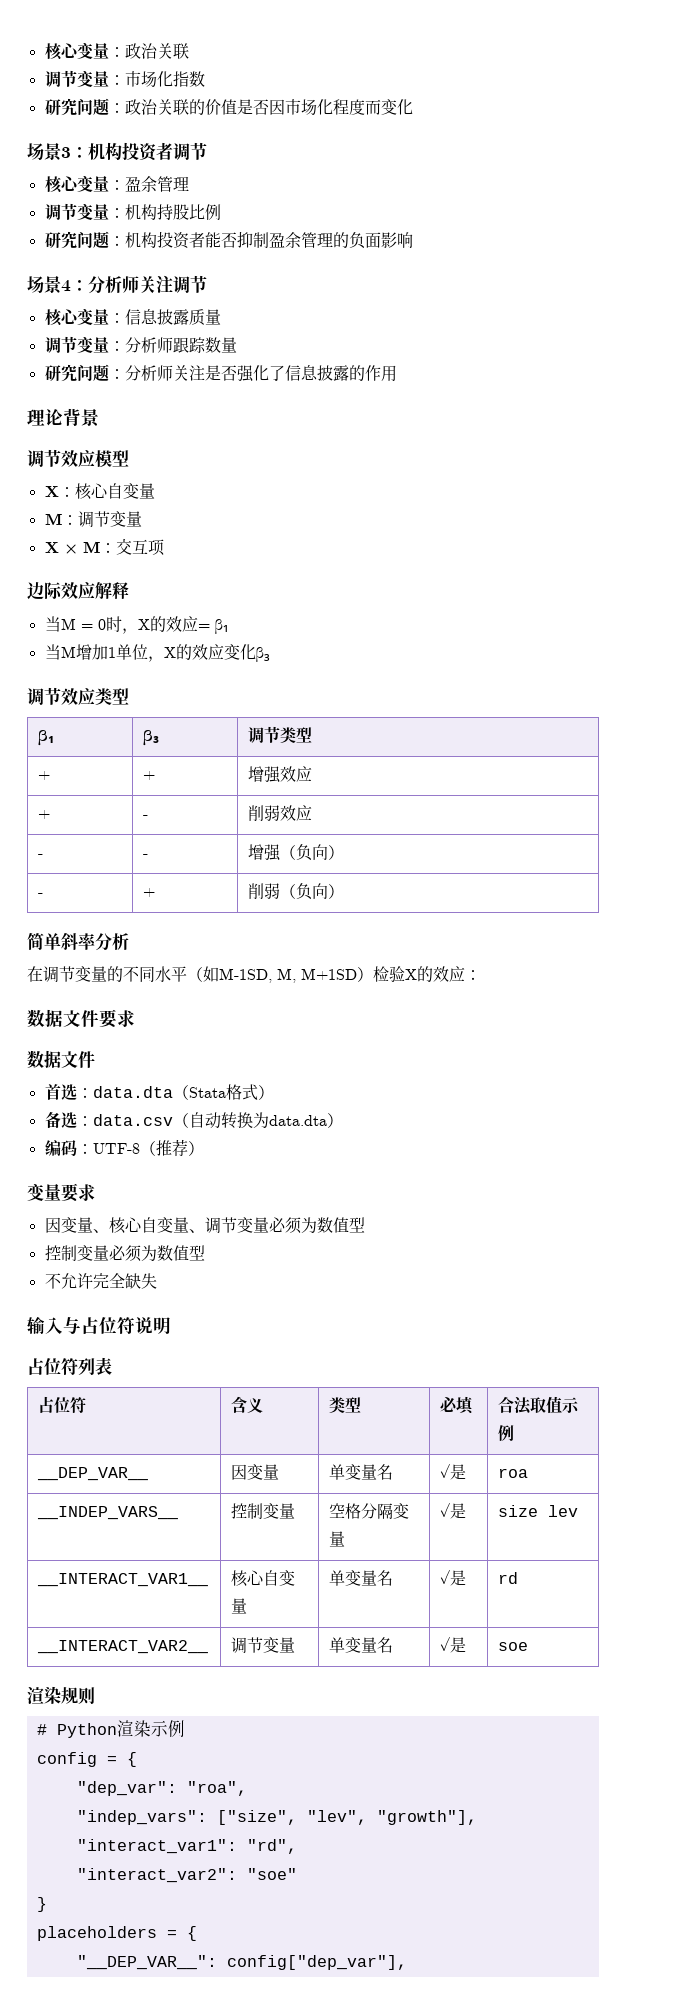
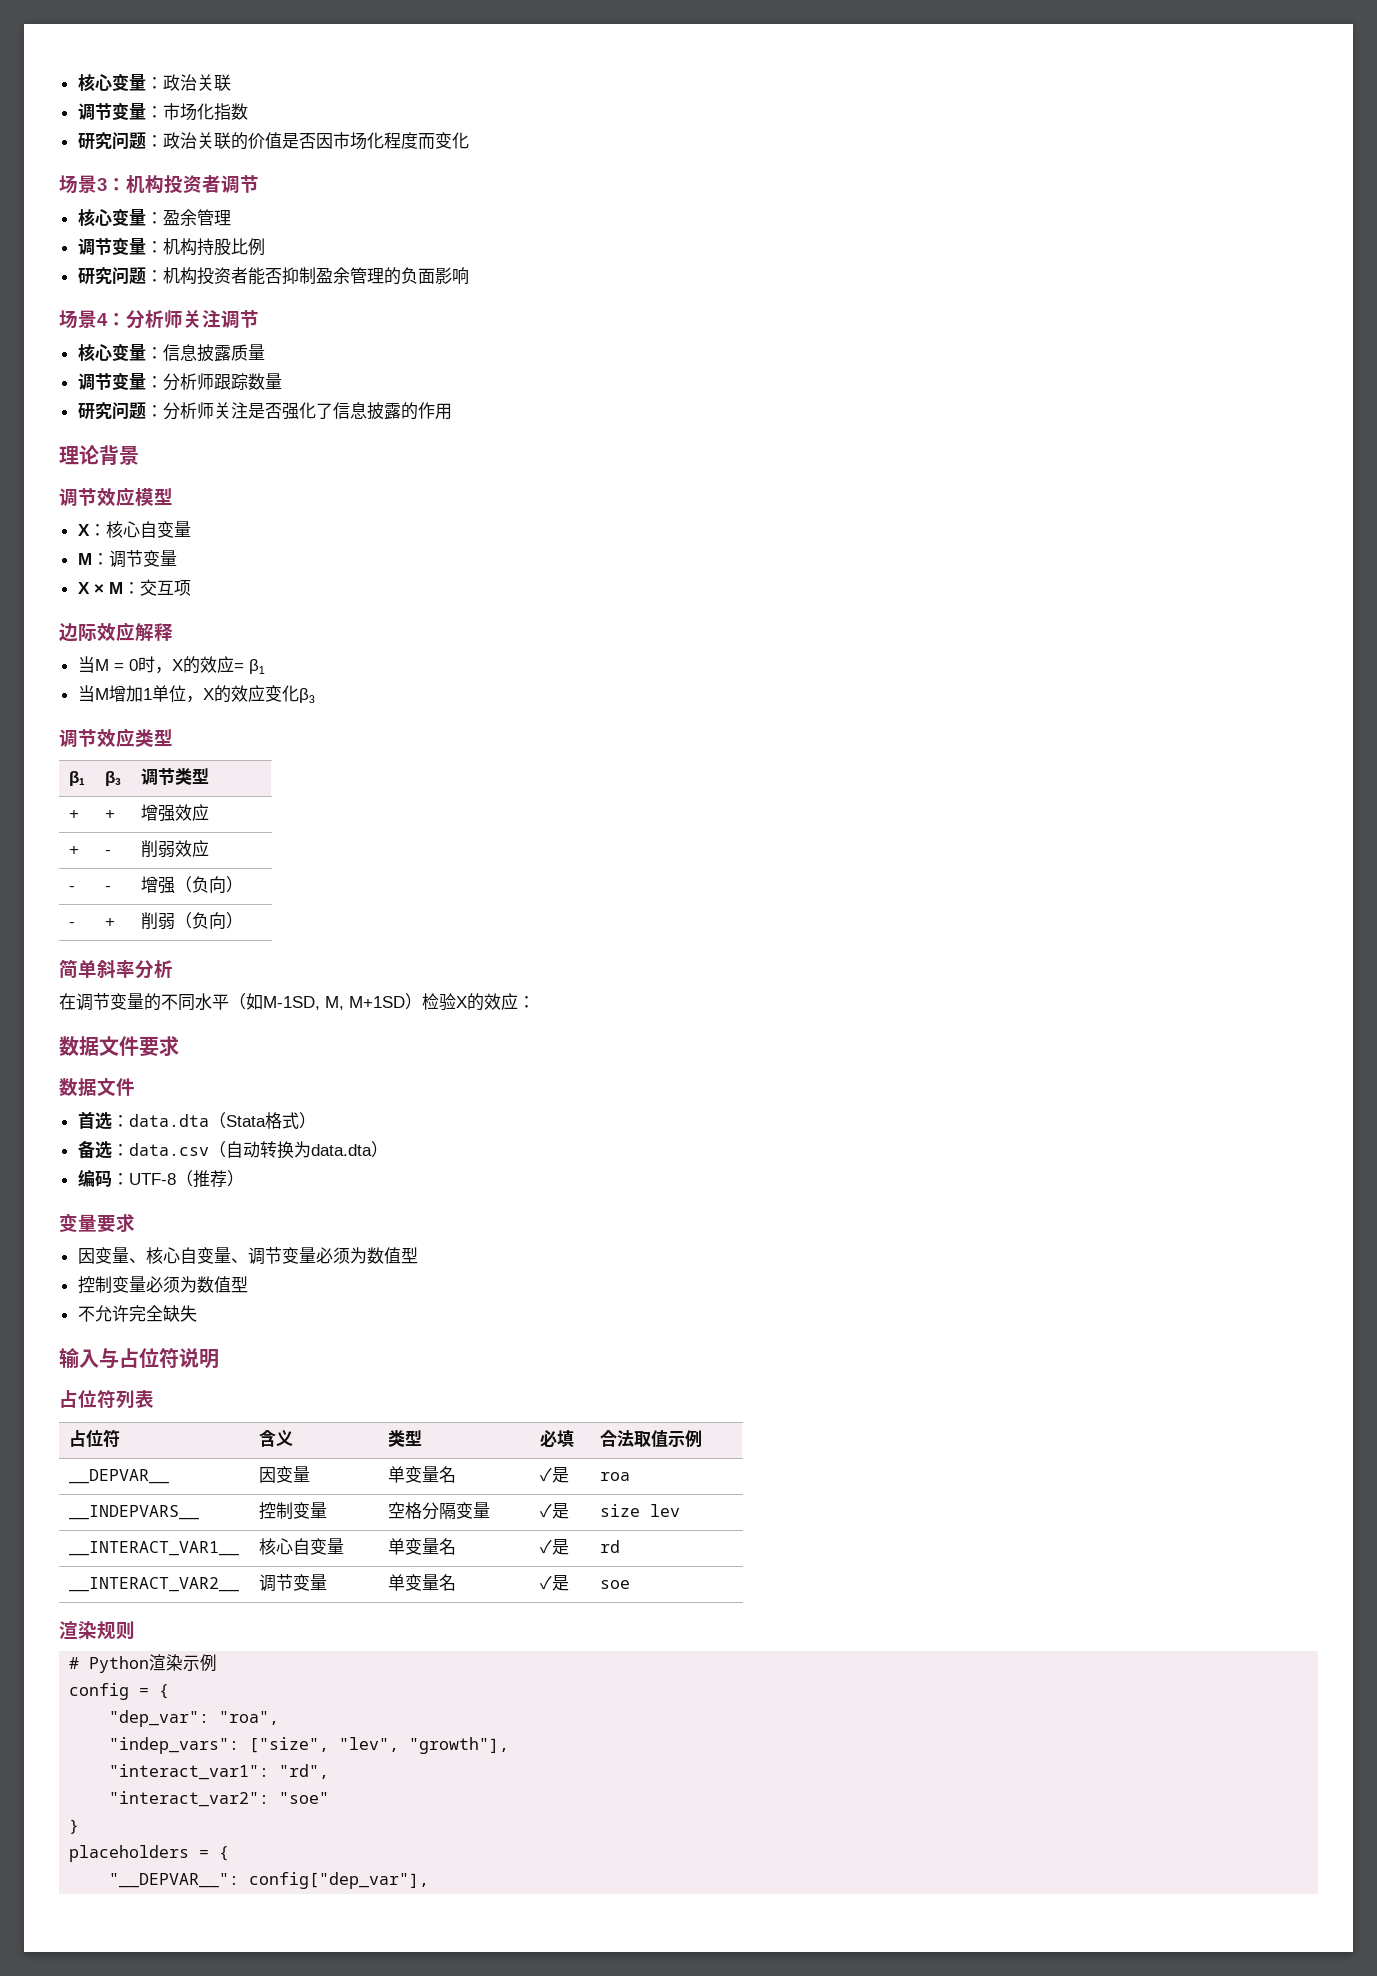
- __DEP_VAR__ | 因变量 | 单变量名 | ✓是 | roa
+ __DEPVAR__ | 因变量 | 单变量名 | ✓是 | roa
- __INDEP_VARS__ | 控制变量 | 空格分隔变量 | ✓是 | size lev
+ __INDEPVARS__ | 控制变量 | 空格分隔变量 | ✓是 | size lev
- "__DEP_VAR__": config["dep_var"],
+ "__DEPVAR__": config["dep_var"],

